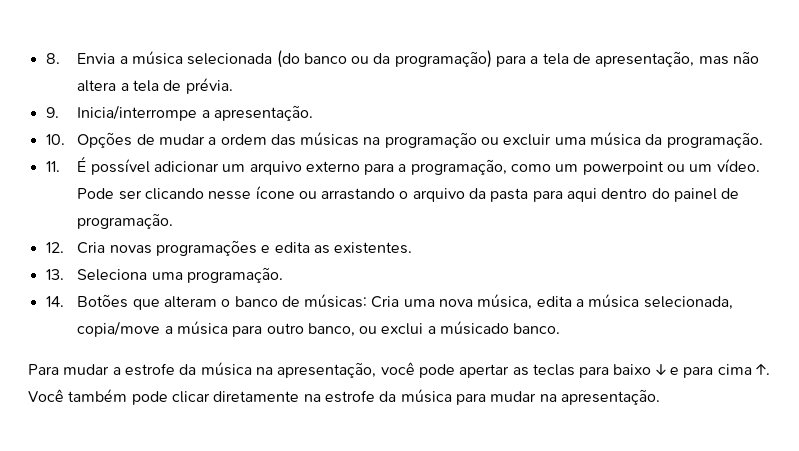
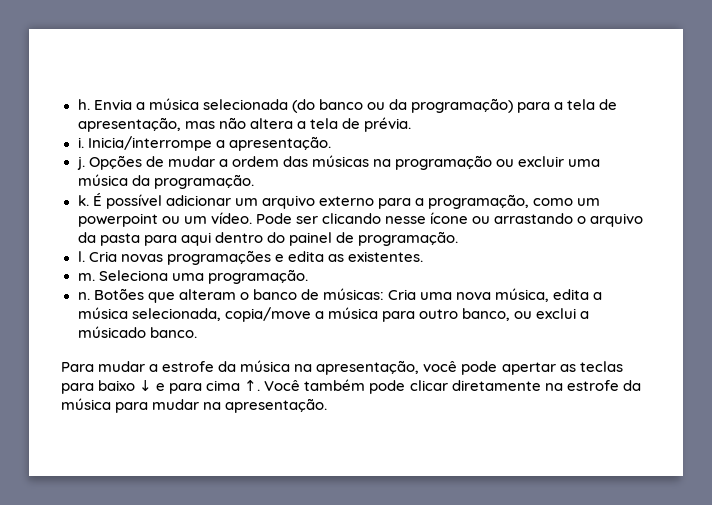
- 8. Envia a música selecionada (do banco ou da programação) para a tela de apresentação, mas não altera a tela de prévia.
+ h. Envia a música selecionada (do banco ou da programação) para a tela de apresentação, mas não altera a tela de prévia.
- 9. Inicia/interrompe a apresentação.
+ i. Inicia/interrompe a apresentação.
- 10. Opções de mudar a ordem das músicas na programação ou excluir uma música da programação.
+ j. Opções de mudar a ordem das músicas na programação ou excluir uma música da programação.
- 11. É possível adicionar um arquivo externo para a programação, como um powerpoint ou um vídeo.
+ k. É possível adicionar um arquivo externo para a programação, como um powerpoint ou um vídeo.
- 12. Cria novas programações e edita as existentes.
+ l. Cria novas programações e edita as existentes.
- 13. Seleciona uma programação.
+ m. Seleciona uma programação.
- 14. Botões que alteram o banco de músicas: Cria uma nova música, edita a música selecionada, copia/move a música para outro banco, ou exclui a músicado banco.
+ n. Botões que alteram o banco de músicas: Cria uma nova música, edita a música selecionada, copia/move a música para outro banco, ou exclui a músicado banco.

